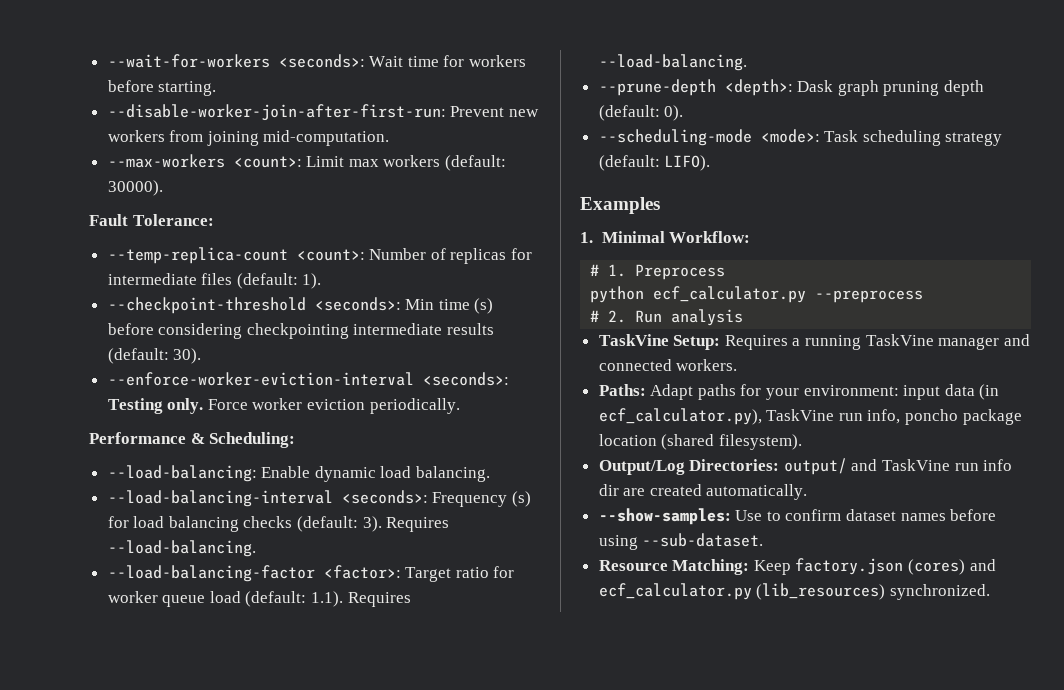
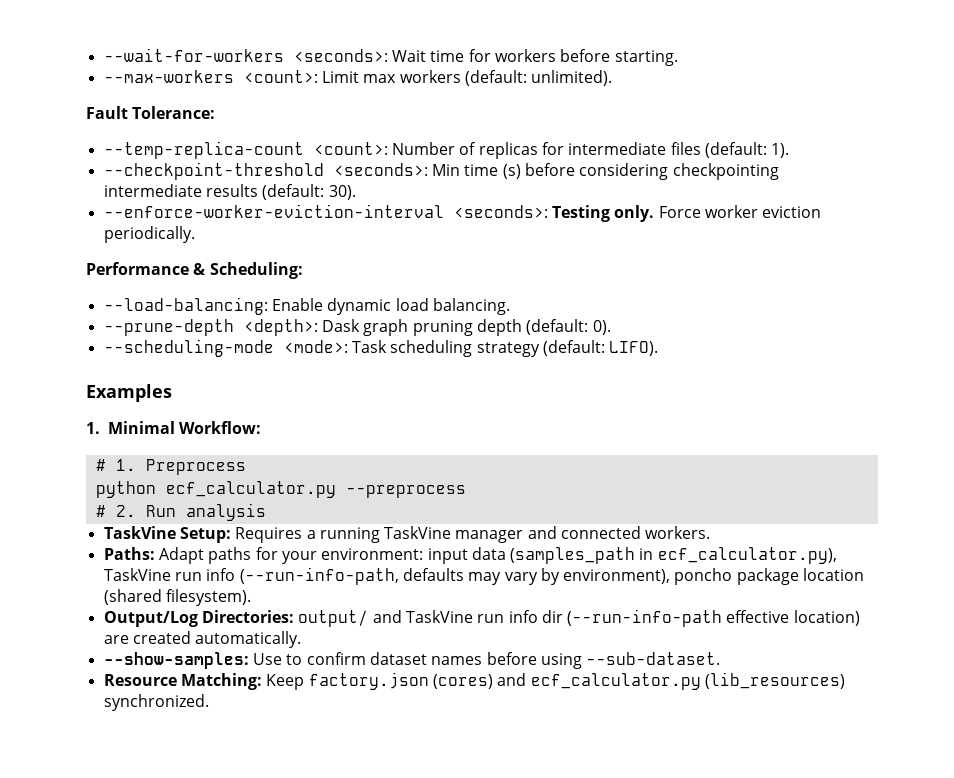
- --disable-worker-join-after-first-run: Prevent new workers from joining mid-computation.
- --max-workers <count>: Limit max workers (default: 30000).
+ --max-workers <count>: Limit max workers (default: unlimited).
- --load-balancing-interval <seconds>: Frequency (s) for load balancing checks (default: 3). Requires --load-balancing.
- --load-balancing-factor <factor>: Target ratio for worker queue load (default: 1.1). Requires --load-balancing.
- Paths: Adapt paths for your environment: input data (in ecf_calculator.py), TaskVine run info, poncho package location (shared filesystem).
+ Paths: Adapt paths for your environment: input data (samples_path in ecf_calculator.py), TaskVine run info (--run-info-path, defaults may vary by environment), poncho package location (shared filesystem).
- Output/Log Directories: output/ and TaskVine run info dir are created automatically.
+ Output/Log Directories: output/ and TaskVine run info dir (--run-info-path effective location) are created automatically.

